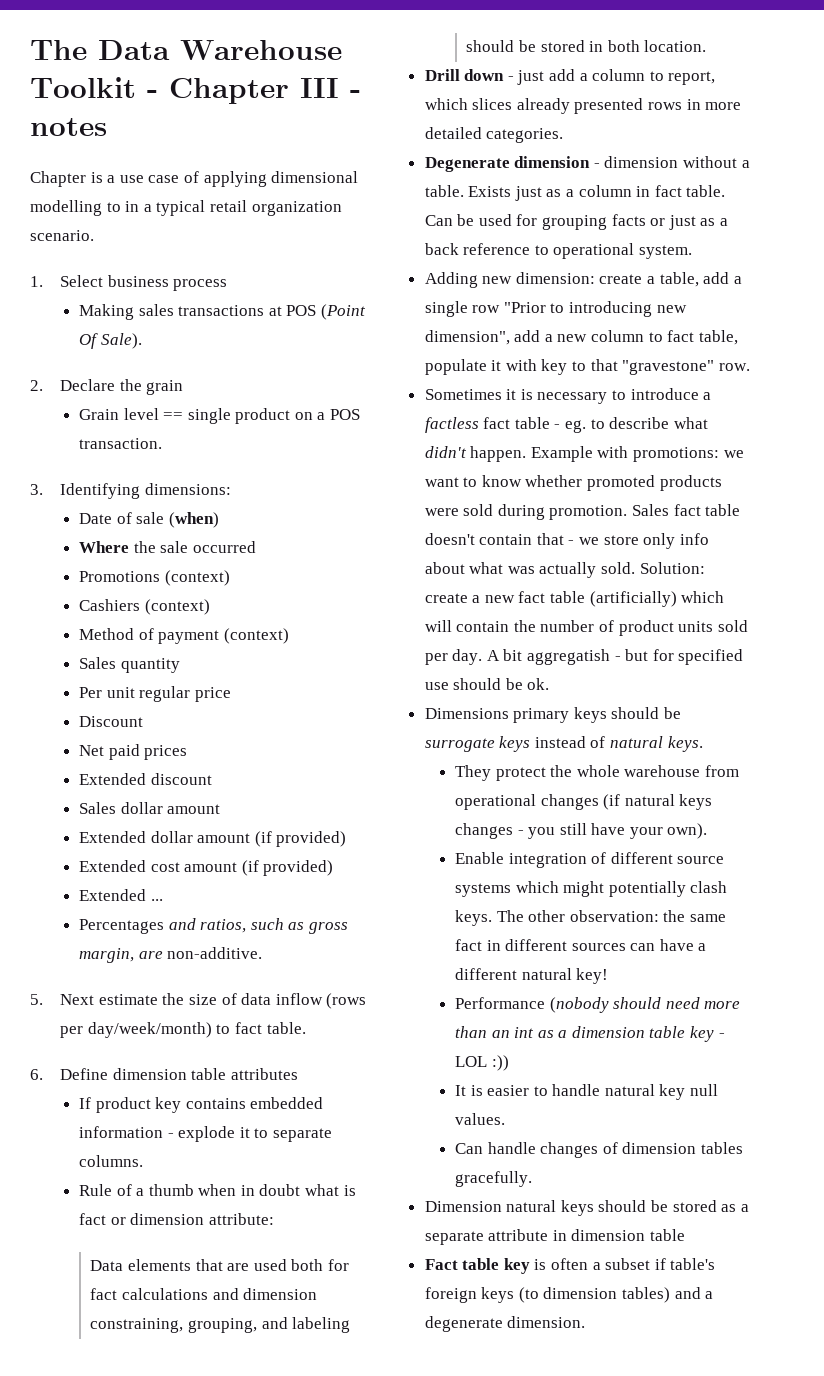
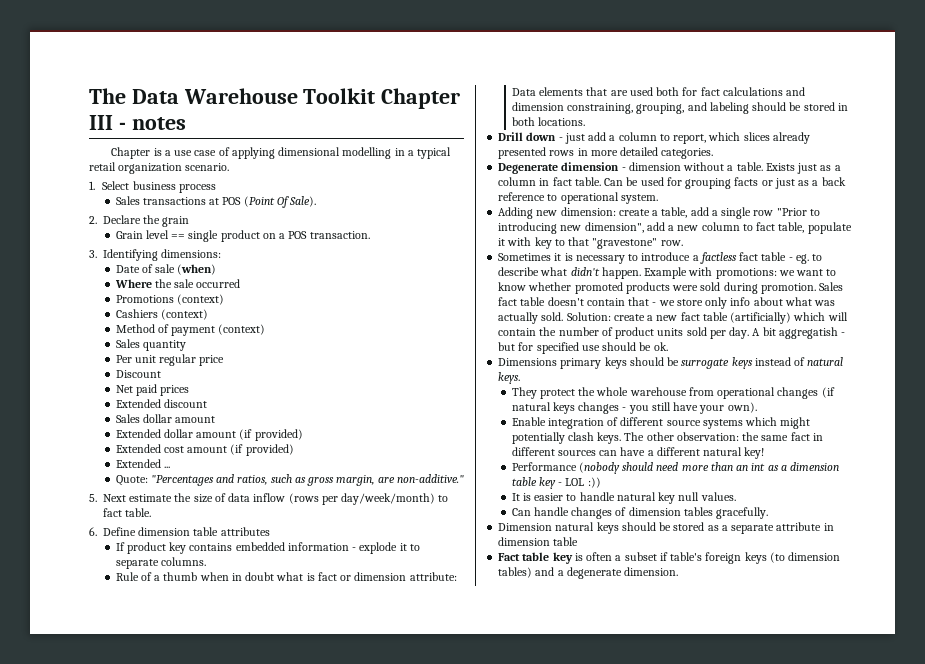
- The Data Warehouse Toolkit - Chapter III - notes
+ The Data Warehouse Toolkit Chapter III - notes
- Chapter is a use case of applying dimensional modelling to in a typical retail organization scenario.
+ Chapter is a use case of applying dimensional modelling in a typical retail organization scenario.
- Making sales transactions at POS (Point Of Sale).
+ Sales transactions at POS (Point Of Sale).
- Percentages and ratios, such as gross margin, are non-additive.
+ Quote: "Percentages and ratios, such as gross margin, are non-additive."
- Data elements that are used both for fact calculations and dimension constraining, grouping, and labeling should be stored in both location.
+ Data elements that are used both for fact calculations and dimension constraining, grouping, and labeling should be stored in both locations.

